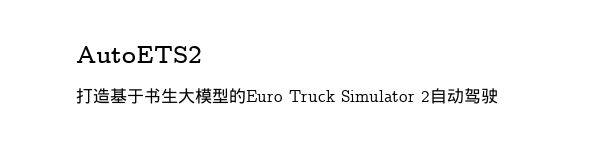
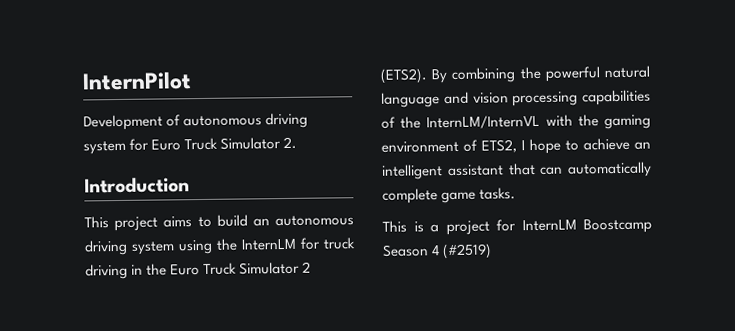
- AutoETS2
- 打造基于书生大模型的Euro Truck Simulator 2自动驾驶
+ InternPilot
+ Development of autonomous driving system for Euro Truck Simulator 2.
+ Introduction
+ This project aims to build an autonomous driving system using the InternLM for truck driving in the Euro Truck Simulator 2 (ETS2). By combining the powerful natural language and vision processing capabilities of the InternLM/InternVL with the gaming environment of ETS2, I hope to achieve an intelligent assistant that can automatically complete game tasks.
+ This is a project for InternLM Boostcamp Season 4 (#2519)

